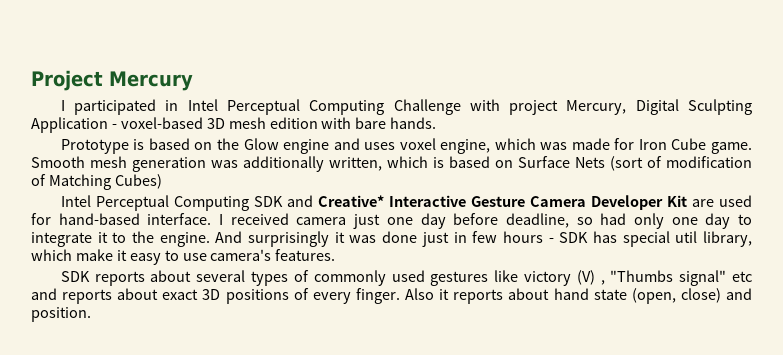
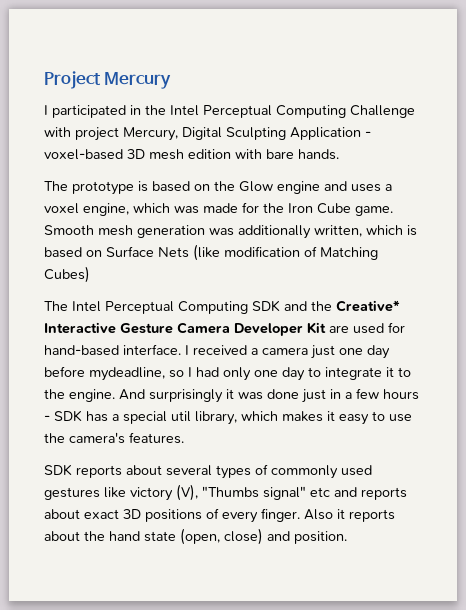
- I participated in Intel Perceptual Computing Challenge with project Mercury, Digital Sculpting Application - voxel-based 3D mesh edition with bare hands.
+ I participated in the Intel Perceptual Computing Challenge with project Mercury, Digital Sculpting Application - voxel-based 3D mesh edition with bare hands.
- Prototype is based on the Glow engine and uses voxel engine, which was made for Iron Cube game.
+ The prototype is based on the Glow engine and uses a voxel engine, which was made for the Iron Cube game.
- Smooth mesh generation was additionally written, which is based on Surface Nets (sort of modification of Matching Cubes)
+ Smooth mesh generation was additionally written, which is based on Surface Nets (like modification of Matching Cubes)
- Intel Perceptual Computing SDK and Creative* Interactive Gesture Camera Developer Kit are used for hand-based interface.
+ The Intel Perceptual Computing SDK and the Creative* Interactive Gesture Camera Developer Kit are used for hand-based interface.
- I received camera just one day before deadline, so had only one day to integrate it to the engine.
+ I received a camera just one day before mydeadline, so I had only one day to integrate it to the engine.
- And surprisingly it was done just in few hours - SDK has special util library, which make it easy to use camera's features.
+ And surprisingly it was done just in a few hours - SDK has a special util library, which makes it easy to use the camera's features.
- SDK reports about several types of commonly used gestures like victory (V) , "Thumbs signal" etc and reports about exact 3D positions of every finger.
+ SDK reports about several types of commonly used gestures like victory (V), "Thumbs signal" etc and reports about exact 3D positions of every finger.
- Also it reports about hand state (open, close) and position.
+ Also it reports about the hand state (open, close) and position.

